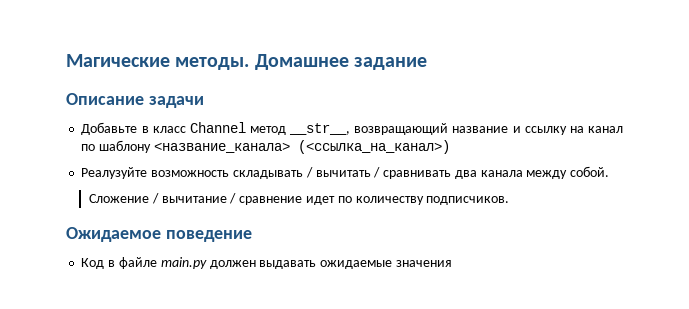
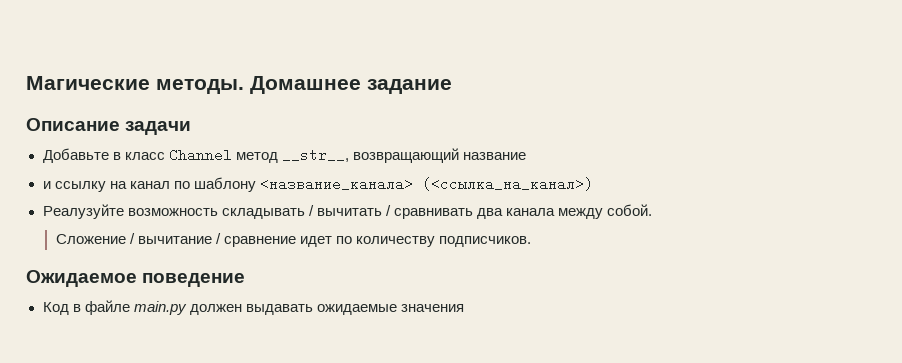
- Добавьте в класс Channel метод __str__, возвращающий название и ссылку на канал по шаблону <название_канала> (<ссылка_на_канал>)
+ Добавьте в класс Channel метод __str__, возвращающий название
+ и ссылку на канал по шаблону <название_канала> (<ссылка_на_канал>)

